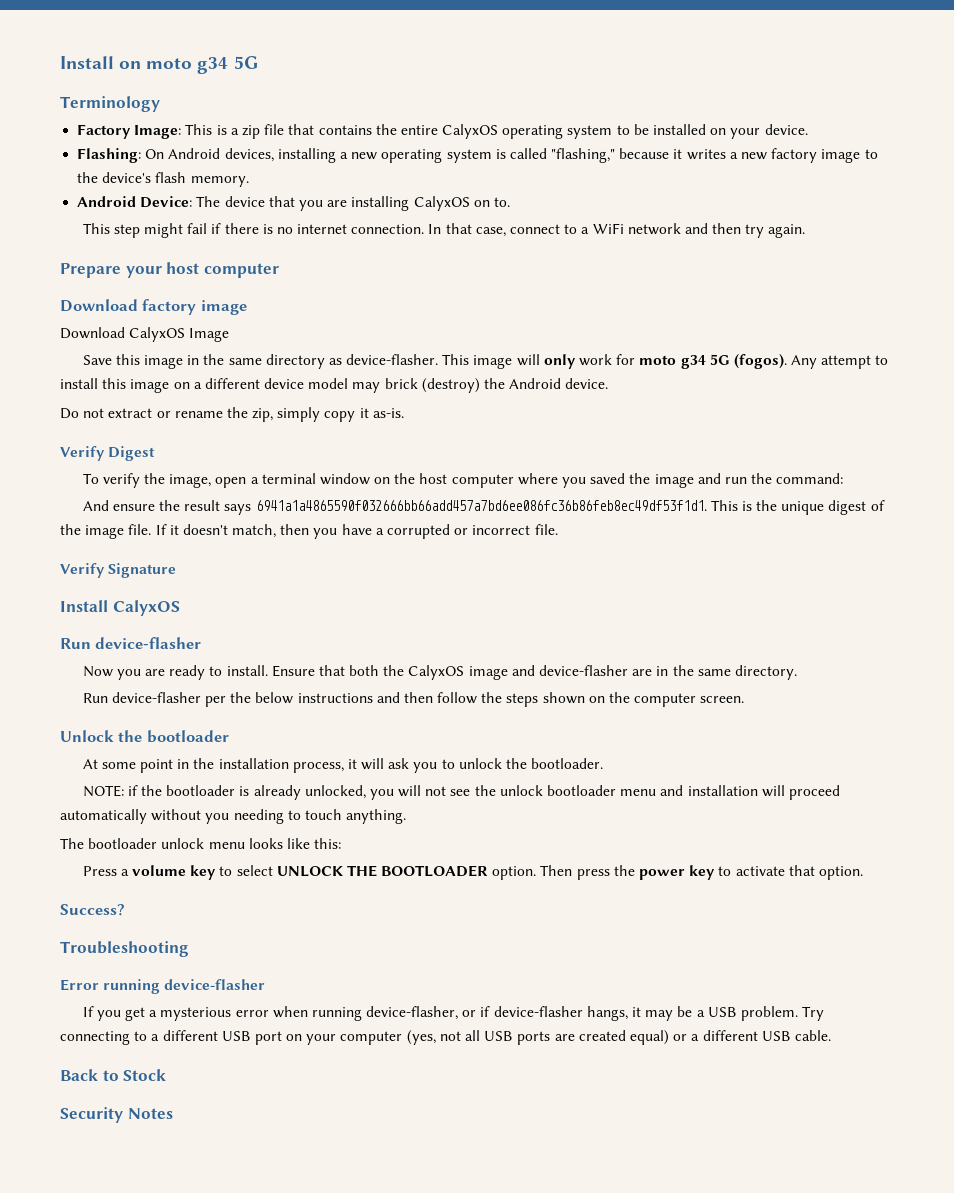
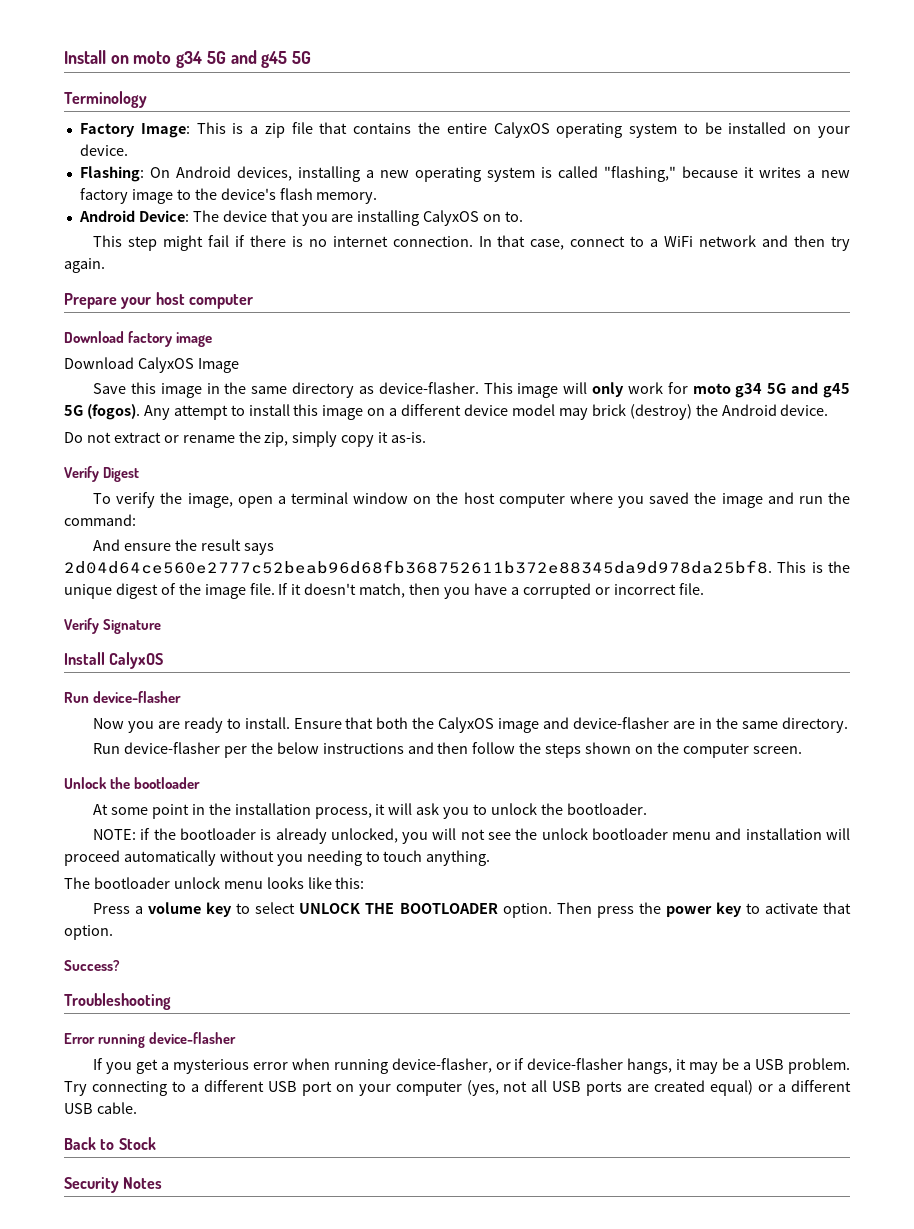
- Install on moto g34 5G
+ Install on moto g34 5G and g45 5G
- This image will only work for moto g34 5G (fogos).
+ This image will only work for moto g34 5G and g45 5G (fogos).
- And ensure the result says 6941a1a4865590f032666bb66add457a7bd6ee086fc36b86feb8ec49df53f1d1.
+ And ensure the result says 2d04d64ce560e2777c52beab96d68fb368752611b372e88345da9d978da25bf8.

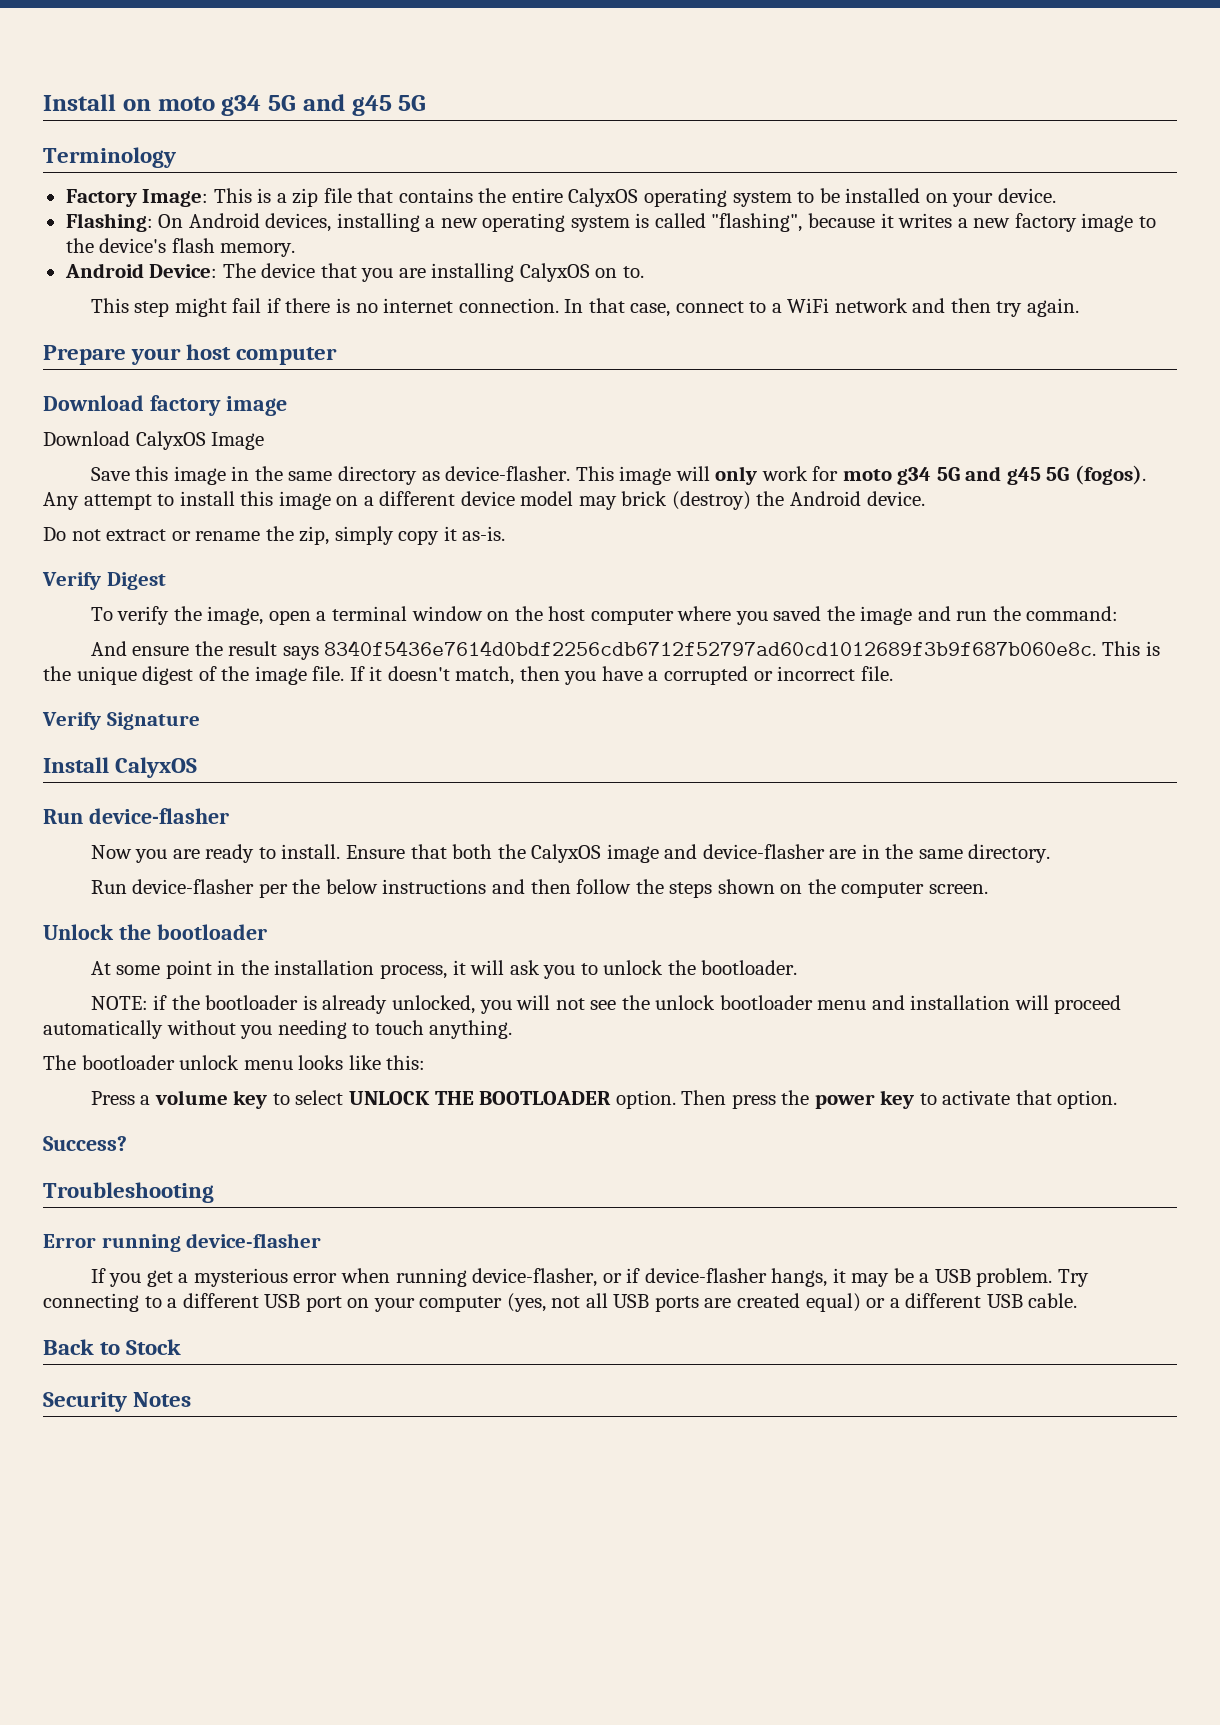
- Flashing: On Android devices, installing a new operating system is called "flashing," because it writes a new factory image to the device's flash memory.
+ Flashing: On Android devices, installing a new operating system is called "flashing", because it writes a new factory image to the device's flash memory.
- And ensure the result says 2d04d64ce560e2777c52beab96d68fb368752611b372e88345da9d978da25bf8.
+ And ensure the result says 8340f5436e7614d0bdf2256cdb6712f52797ad60cd1012689f3b9f687b060e8c.

